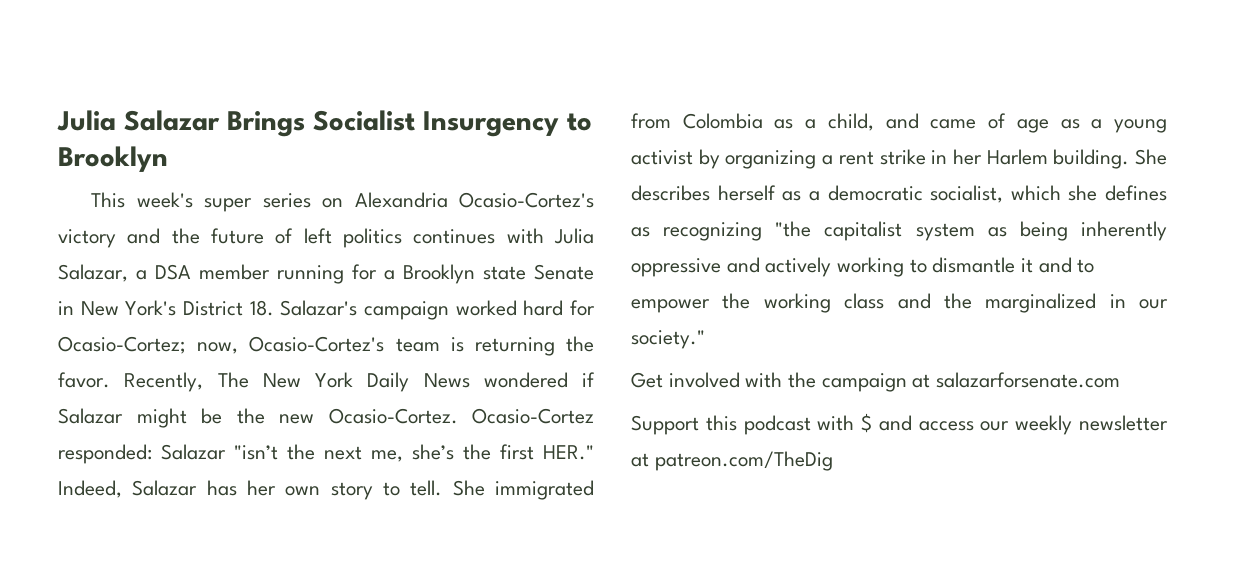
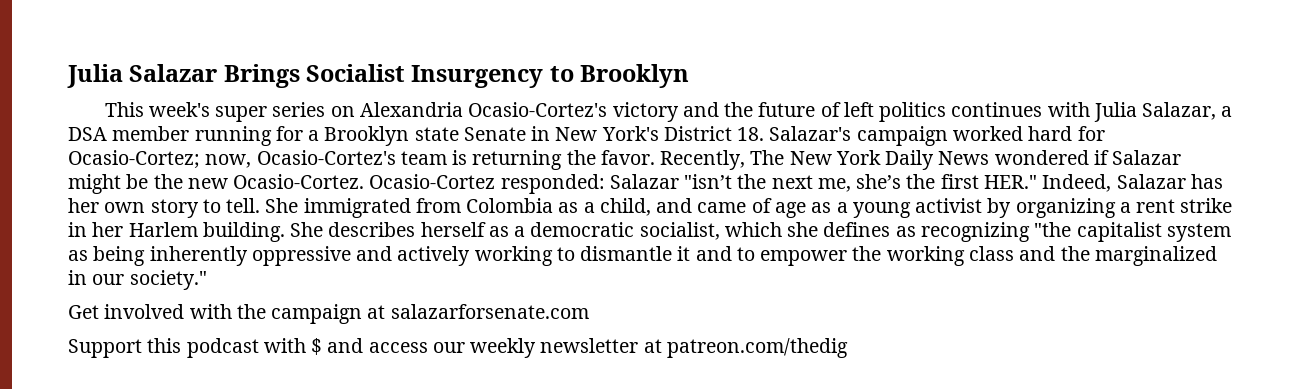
- Support this podcast with $ and access our weekly newsletter at patreon.com/TheDig
+ Support this podcast with $ and access our weekly newsletter at patreon.com/thedig

